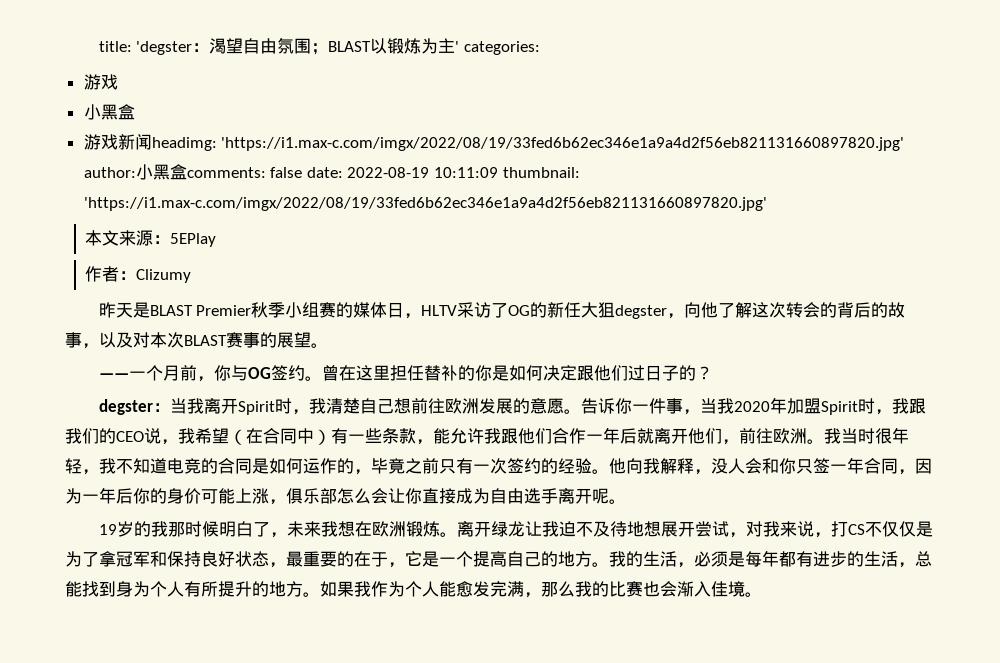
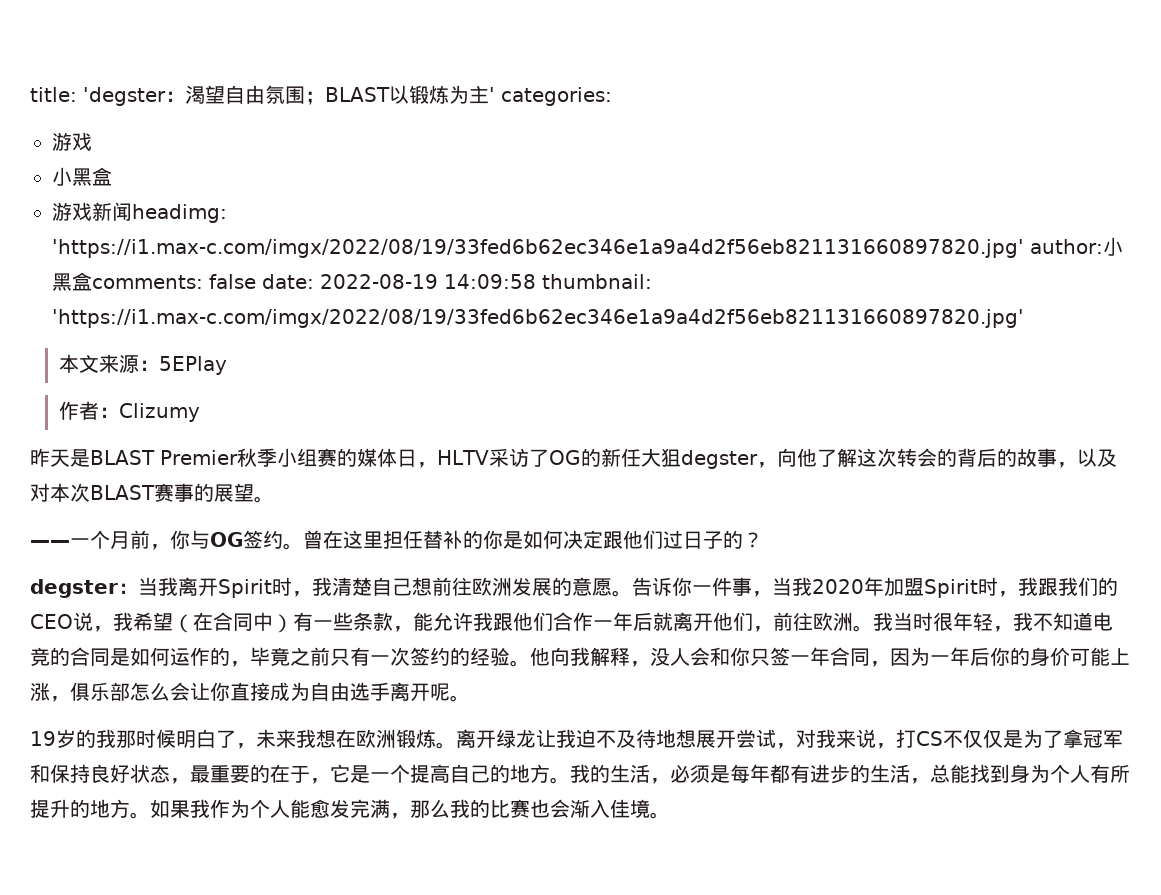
- 游戏新闻headimg: 'https://i1.max-c.com/imgx/2022/08/19/33fed6b62ec346e1a9a4d2f56eb821131660897820.jpg' author:小黑盒comments: false date: 2022-08-19 10:11:09 thumbnail: 'https://i1.max-c.com/imgx/2022/08/19/33fed6b62ec346e1a9a4d2f56eb821131660897820.jpg'
+ 游戏新闻headimg: 'https://i1.max-c.com/imgx/2022/08/19/33fed6b62ec346e1a9a4d2f56eb821131660897820.jpg' author:小黑盒comments: false date: 2022-08-19 14:09:58 thumbnail: 'https://i1.max-c.com/imgx/2022/08/19/33fed6b62ec346e1a9a4d2f56eb821131660897820.jpg'

